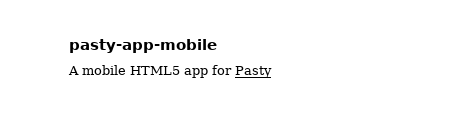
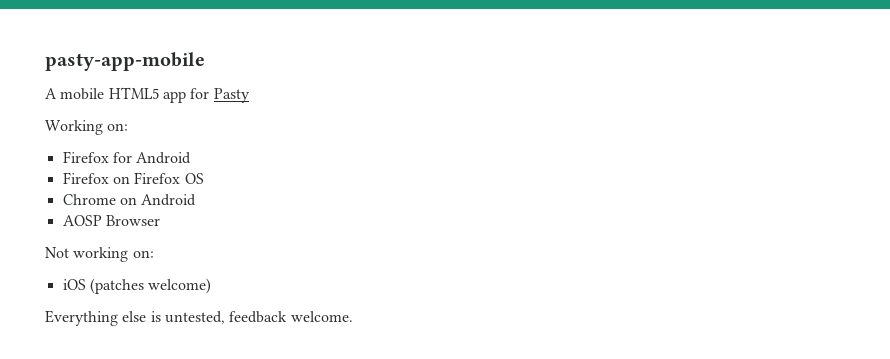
+ Working on:
+ Firefox for Android
+ Firefox on Firefox OS
+ Chrome on Android
+ AOSP Browser
+ Not working on:
+ iOS (patches welcome)
+ Everything else is untested, feedback welcome.

